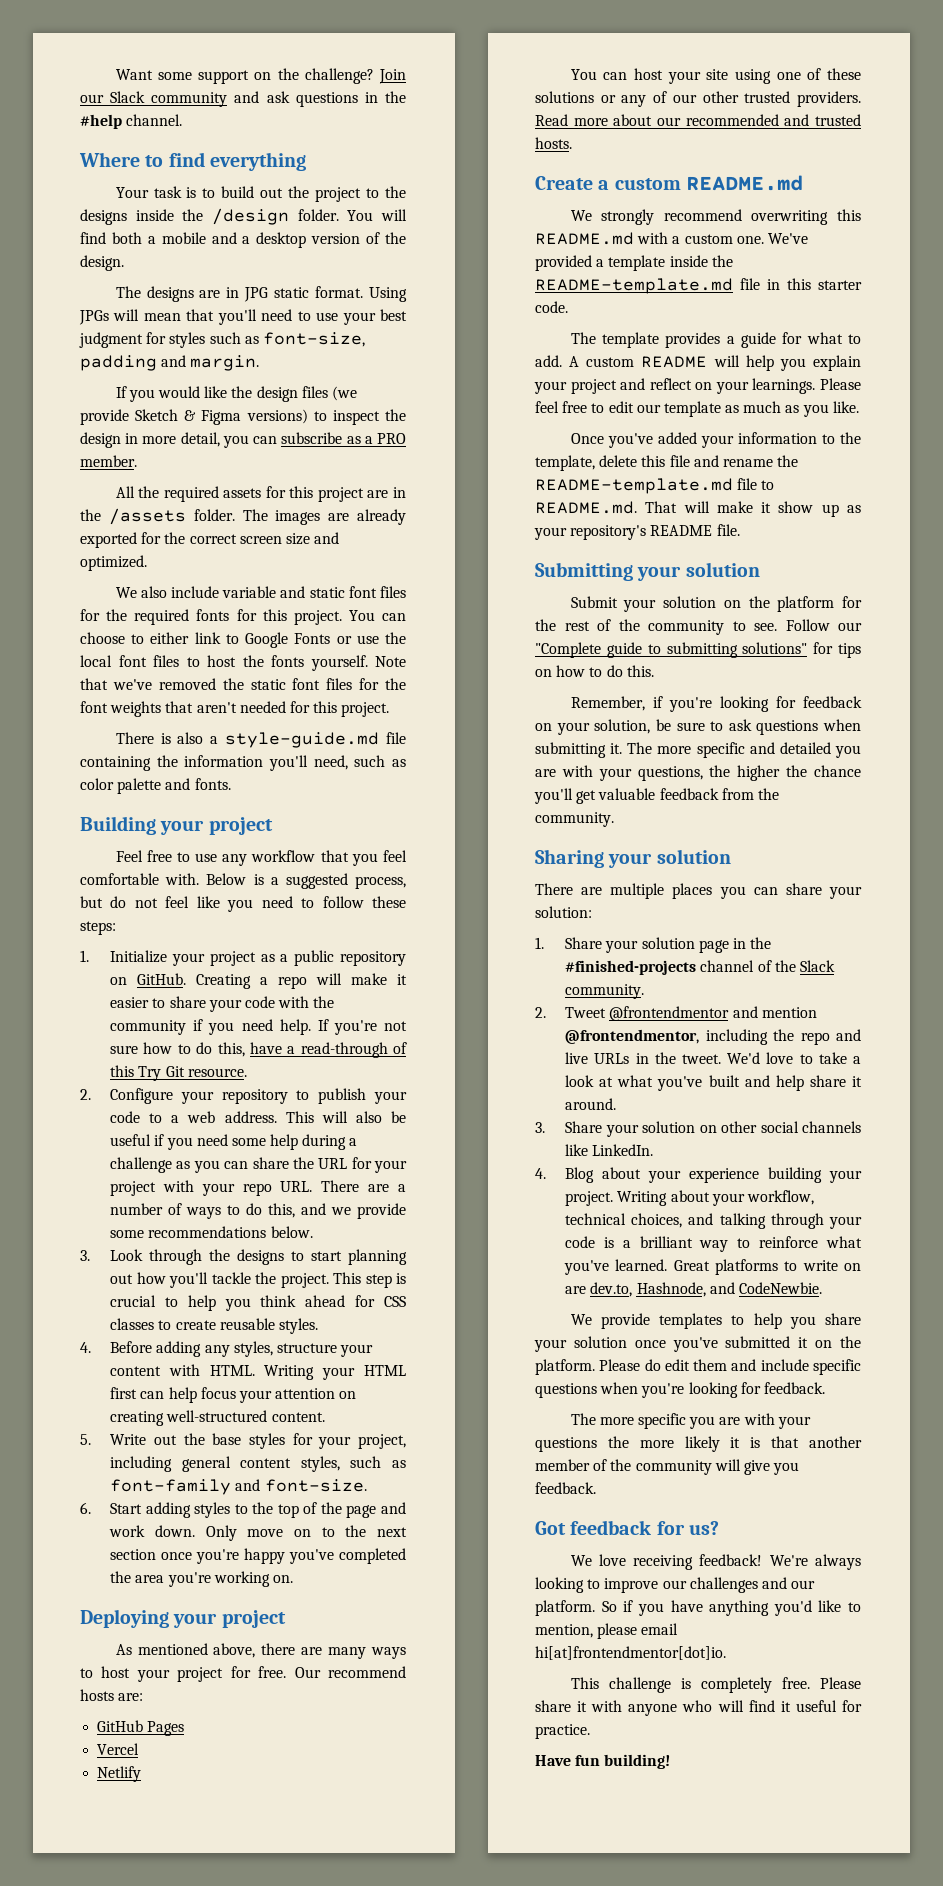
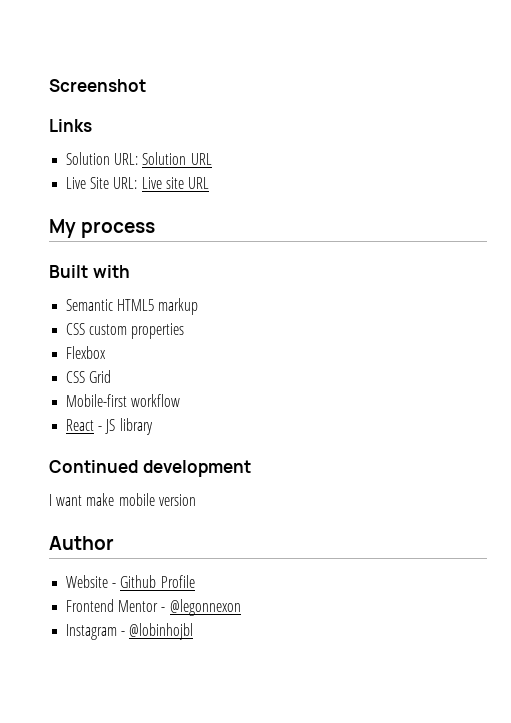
- Want some support on the challenge? Join our Slack community and ask questions in the #help channel.
- Where to find everything
- Your task is to build out the project to the designs inside the /design folder. You will find both a mobile and a desktop version of the design.
- The designs are in JPG static format. Using JPGs will mean that you'll need to use your best judgment for styles such as font-size, padding and margin.
- If you would like the design files (we provide Sketch & Figma versions) to inspect the design in more detail, you can subscribe as a PRO member.
- All the required assets for this project are in the /assets folder. The images are already exported for the correct screen size and optimized.
- We also include variable and static font files for the required fonts for this project. You can choose to either link to Google Fonts or use the local font files to host the fonts yourself. Note that we've removed the static font files for the font weights that aren't needed for this project.
- There is also a style-guide.md file containing the information you'll need, such as color palette and fonts.
- Building your project
- Feel free to use any workflow that you feel comfortable with. Below is a suggested process, but do not feel like you need to follow these steps:
- 1. Initialize your project as a public repository on GitHub. Creating a repo will make it easier to share your code with the community if you need help. If you're not sure how to do this, have a read-through of this Try Git resource.
- 2. Configure your repository to publish your code to a web address. This will also be useful if you need some help during a challenge as you can share the URL for your project with your repo URL. There are a number of ways to do this, and we provide some recommendations below.
- 3. Look through the designs to start planning out how you'll tackle the project. This step is crucial to help you think ahead for CSS classes to create reusable styles.
- 4. Before adding any styles, structure your content with HTML. Writing your HTML first can help focus your attention on creating well-structured content.
- 5. Write out the base styles for your project, including general content styles, such as font-family and font-size.
- 6. Start adding styles to the top of the page and work down. Only move on to the next section once you're happy you've completed the area you're working on.
- Deploying your project
- As mentioned above, there are many ways to host your project for free. Our recommend hosts are:
- GitHub Pages
- Vercel
- Netlify
- You can host your site using one of these solutions or any of our other trusted providers. Read more about our recommended and trusted hosts.
- Create a custom README.md
- We strongly recommend overwriting this README.md with a custom one. We've provided a template inside the README-template.md file in this starter code.
- The template provides a guide for what to add. A custom README will help you explain your project and reflect on your learnings. Please feel free to edit our template as much as you like.
- Once you've added your information to the template, delete this file and rename the README-template.md file to README.md. That will make it show up as your repository's README file.
- Submitting your solution
- Submit your solution on the platform for the rest of the community to see. Follow our "Complete guide to submitting solutions" for tips on how to do this.
- Remember, if you're looking for feedback on your solution, be sure to ask questions when submitting it. The more specific and detailed you are with your questions, the higher the chance you'll get valuable feedback from the community.
- Sharing your solution
- There are multiple places you can share your solution:
- 1. Share your solution page in the #finished-projects channel of the Slack community.
- 2. Tweet @frontendmentor and mention @frontendmentor, including the repo and live URLs in the tweet. We'd love to take a look at what you've built and help share it around.
- 3. Share your solution on other social channels like LinkedIn.
- 4. Blog about your experience building your project. Writing about your workflow, technical choices, and talking through your code is a brilliant way to reinforce what you've learned. Great platforms to write on are dev.to, Hashnode, and CodeNewbie.
- We provide templates to help you share your solution once you've submitted it on the platform. Please do edit them and include specific questions when you're looking for feedback.
- The more specific you are with your questions the more likely it is that another member of the community will give you feedback.
- Got feedback for us?
- We love receiving feedback! We're always looking to improve our challenges and our platform. So if you have anything you'd like to mention, please email hi[at]frontendmentor[dot]io.
- This challenge is completely free. Please share it with anyone who will find it useful for practice.
- Have fun building!
+ Screenshot
+ Links
+ Solution URL: Solution URL
+ Live Site URL: Live site URL
+ My process
+ Built with
+ Semantic HTML5 markup
+ CSS custom properties
+ Flexbox
+ CSS Grid
+ Mobile-first workflow
+ React - JS library
+ Continued development
+ I want make mobile version
+ Author
+ Website - Github Profile
+ Frontend Mentor - @legonnexon
+ Instagram - @lobinhojbl

